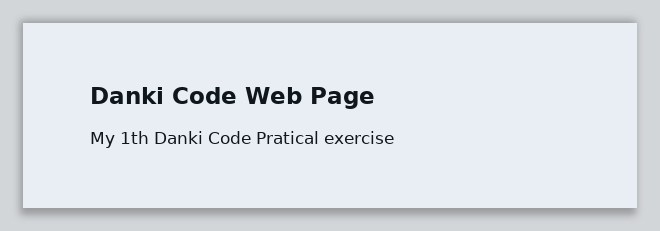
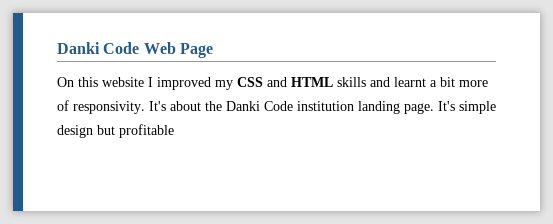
- My 1th Danki Code Pratical exercise
+ On this website I improved my CSS and HTML skills and learnt a bit more of responsivity. It's about the Danki Code institution landing page. It's simple design but profitable

